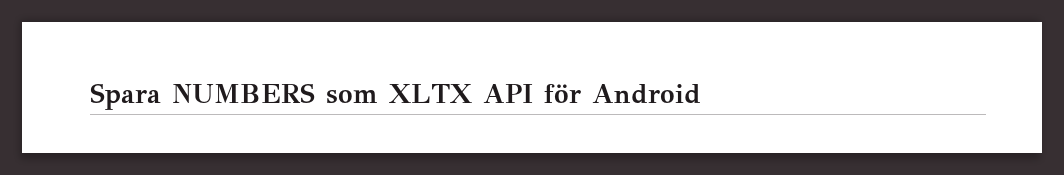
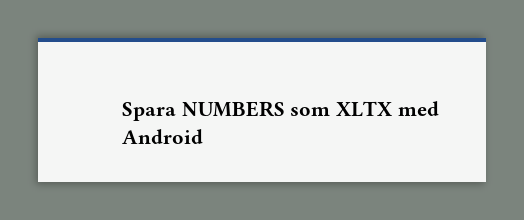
- Spara NUMBERS som XLTX API för Android
+ Spara NUMBERS som XLTX med Android

